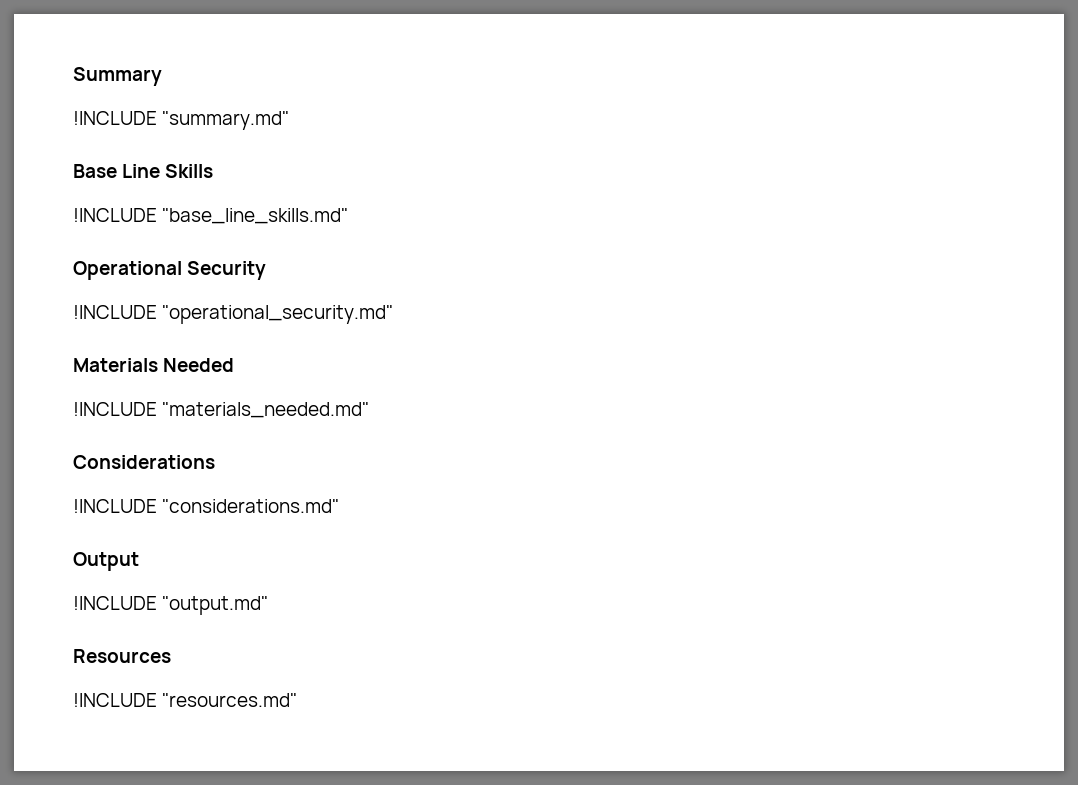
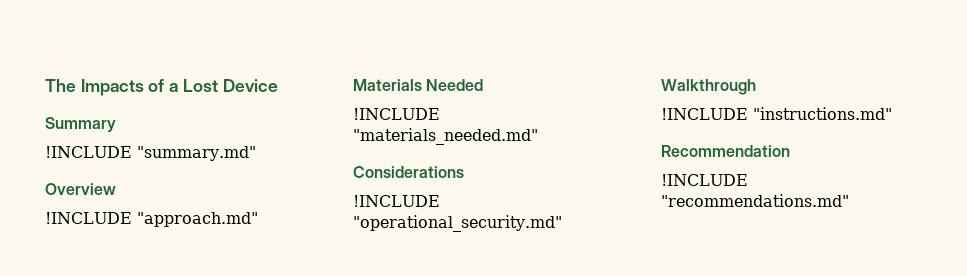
+ The Impacts of a Lost Device
  Summary
  !INCLUDE "summary.md"
- Base Line Skills
- !INCLUDE "base_line_skills.md"
- Operational Security
- !INCLUDE "operational_security.md"
+ Overview
+ !INCLUDE "approach.md"
- !INCLUDE "considerations.md"
- Output
- !INCLUDE "output.md"
- Resources
- !INCLUDE "resources.md"
+ !INCLUDE "operational_security.md"
+ Walkthrough
+ !INCLUDE "instructions.md"
+ Recommendation
+ !INCLUDE "recommendations.md"

